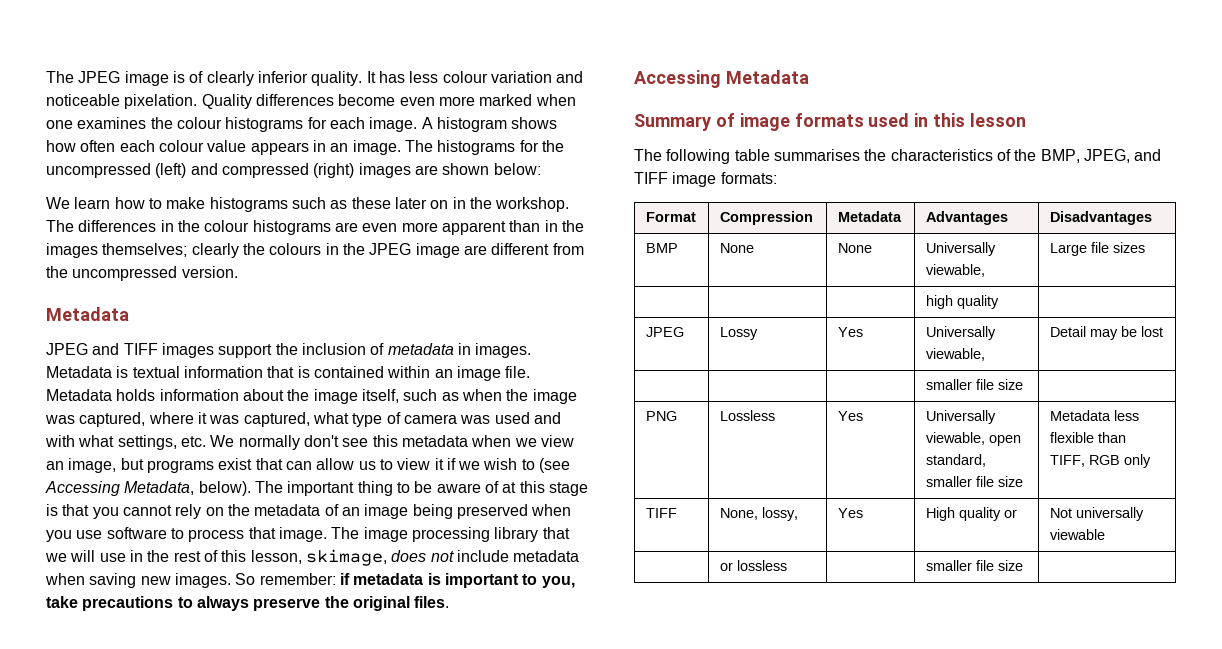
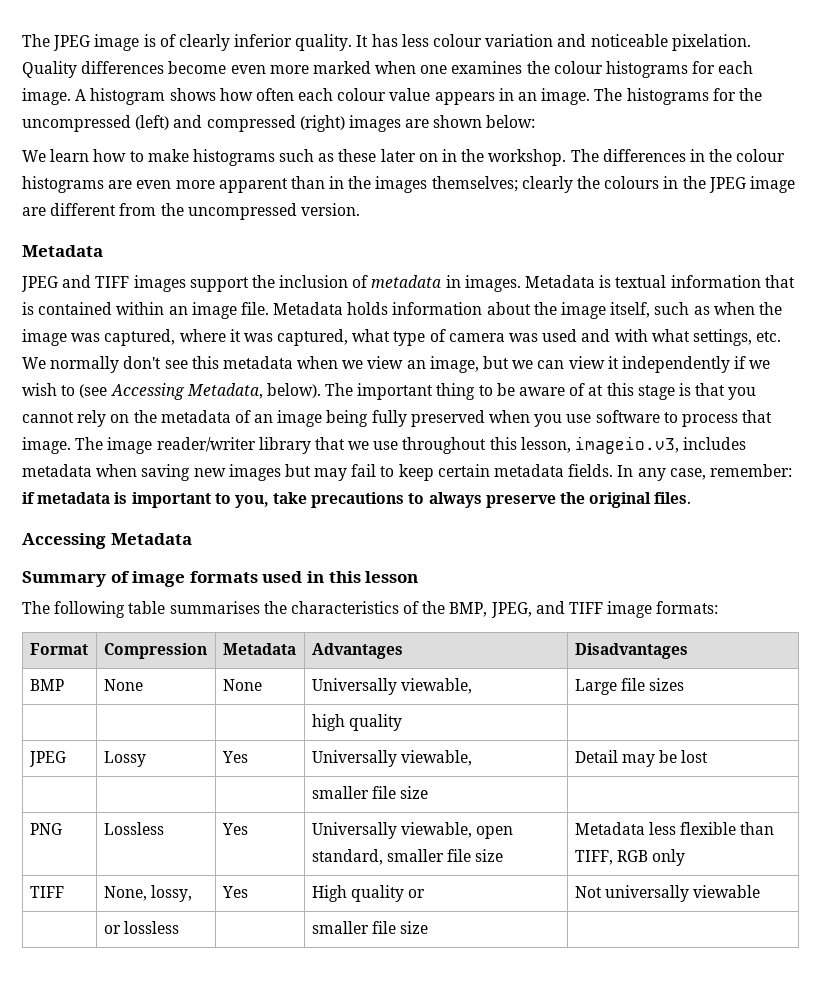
- Metadata holds information about the image itself, such as when the image was captured, where it was captured, what type of camera was used and with what settings, etc. We normally don't see this metadata when we view an image, but programs exist that can allow us to view it if we wish to (see Accessing Metadata, below).
+ Metadata holds information about the image itself, such as when the image was captured, where it was captured, what type of camera was used and with what settings, etc. We normally don't see this metadata when we view an image, but we can view it independently if we wish to (see Accessing Metadata, below).
- The important thing to be aware of at this stage is that you cannot rely on the metadata of an image being preserved when you use software to process that image.
+ The important thing to be aware of at this stage is that you cannot rely on the metadata of an image being fully preserved when you use software to process that image.
- The image processing library that we will use in the rest of this lesson, skimage, does not include metadata when saving new images. So remember: if metadata is important to you, take precautions to always preserve the original files.
+ The image reader/writer library that we use throughout this lesson, imageio.v3, includes metadata when saving new images but may fail to keep certain metadata fields. In any case, remember: if metadata is important to you, take precautions to always preserve the original files.

